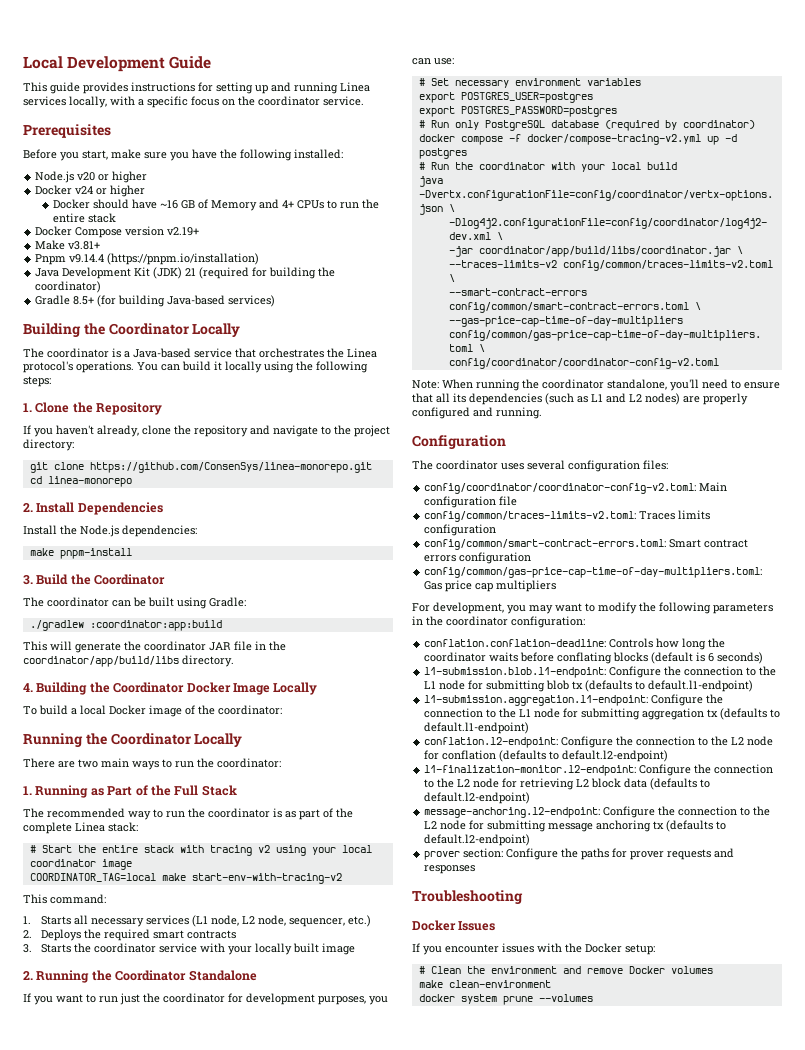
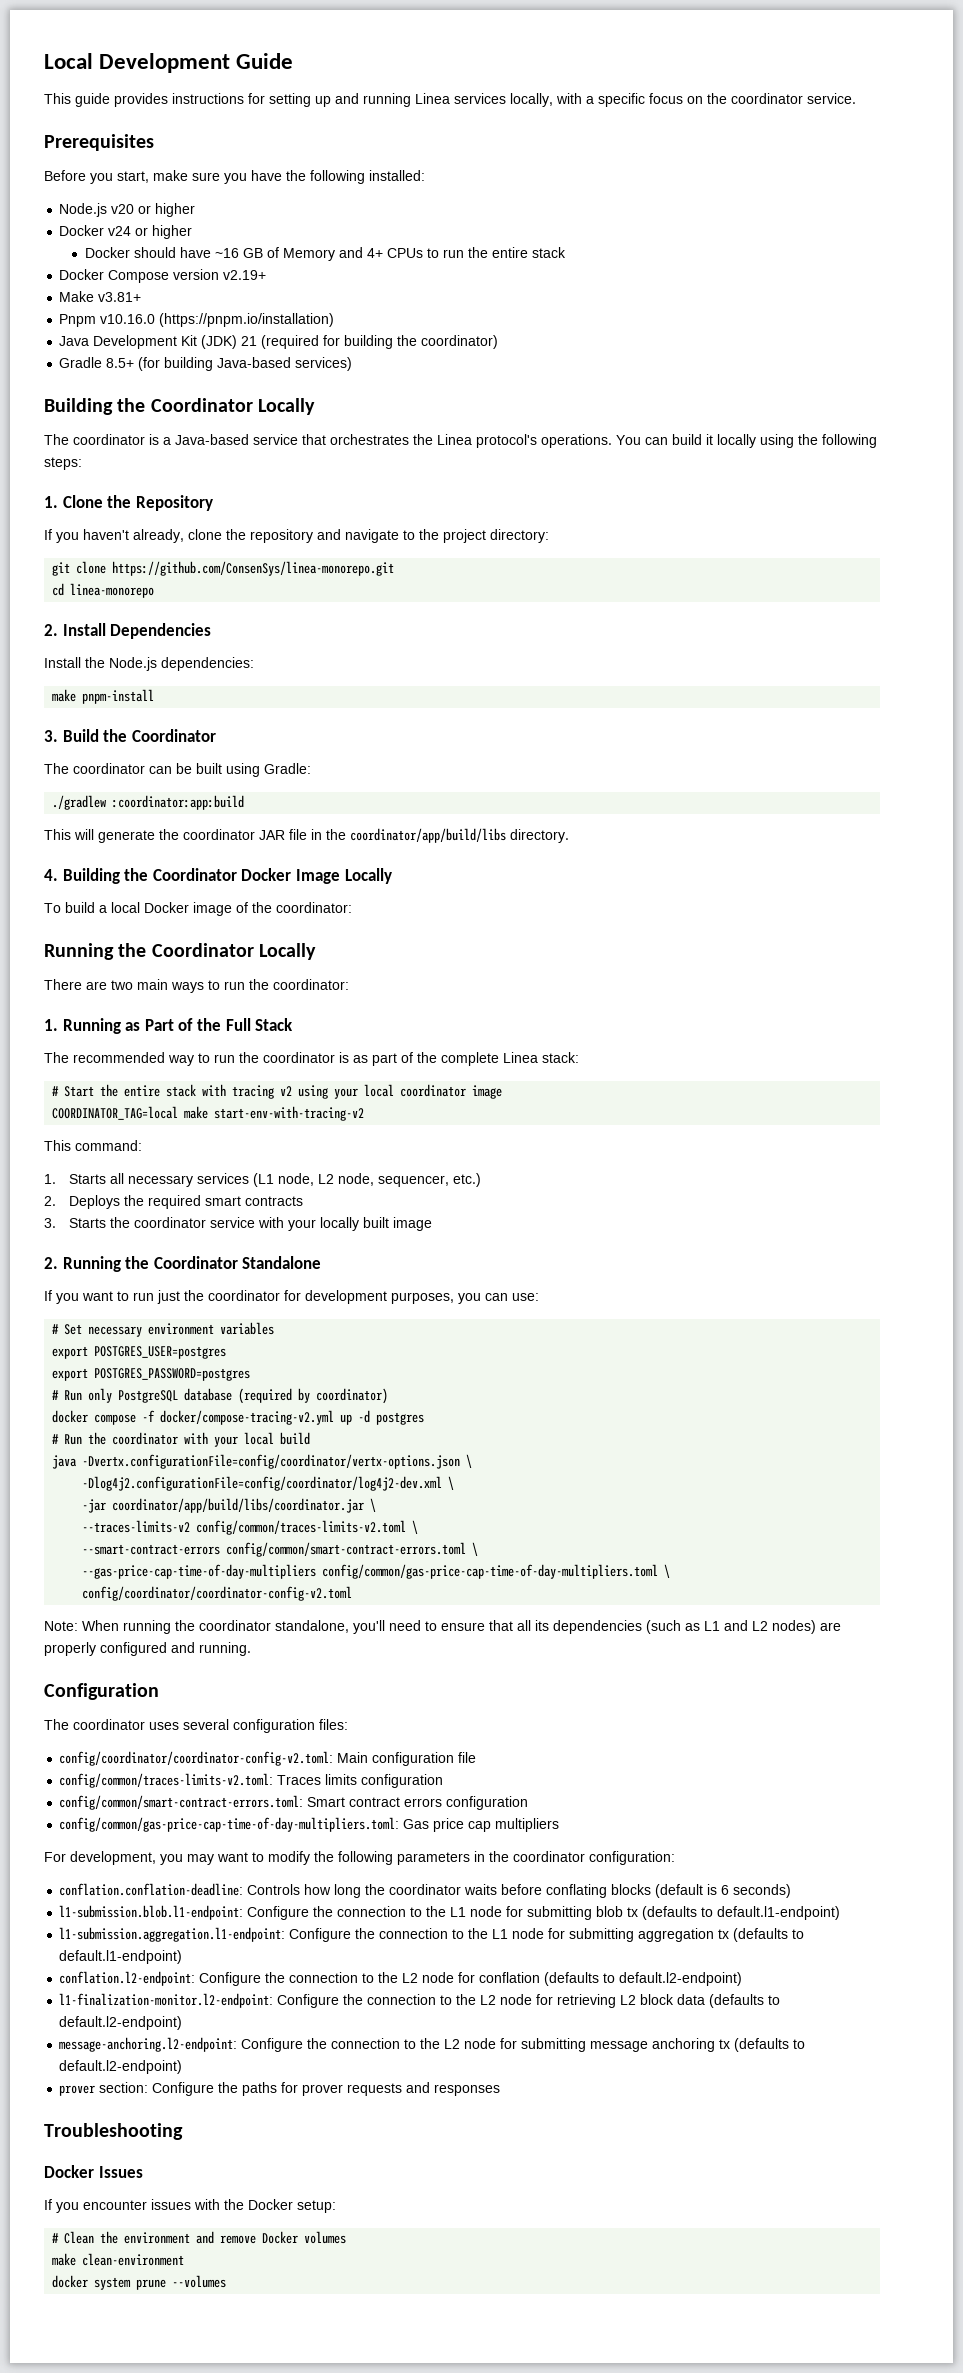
- Pnpm v9.14.4 (https://pnpm.io/installation)
+ Pnpm v10.16.0 (https://pnpm.io/installation)

